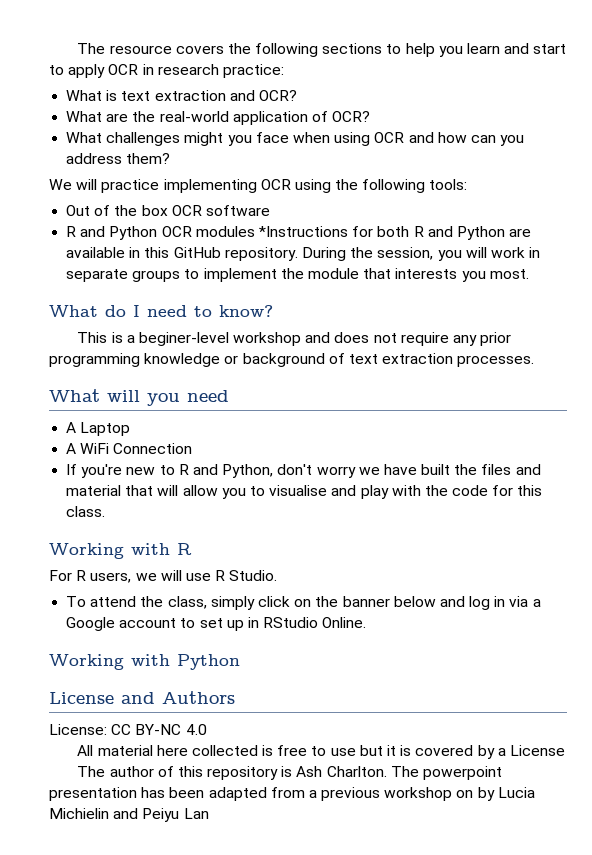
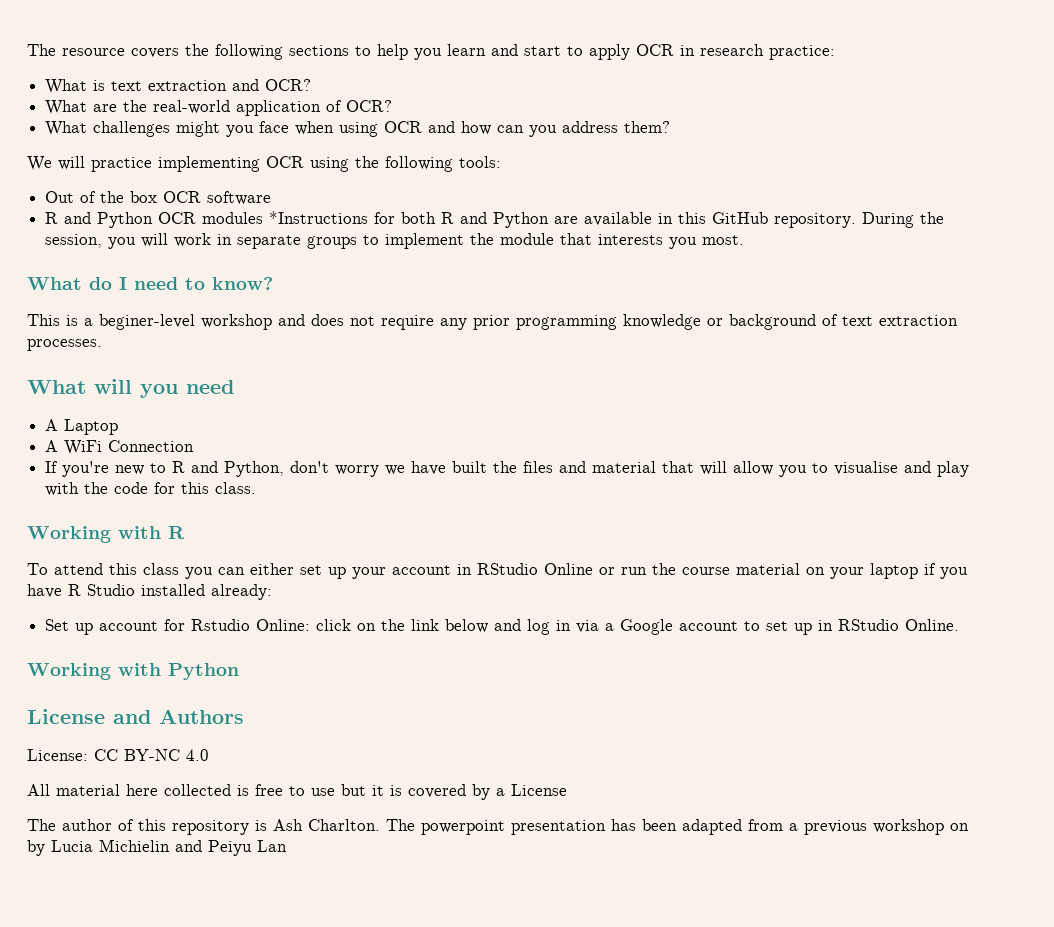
- For R users, we will use R Studio.
- To attend the class, simply click on the banner below and log in via a Google account to set up in RStudio Online.
+ To attend this class you can either set up your account in RStudio Online or run the course material on your laptop if you have R Studio installed already:
+ Set up account for Rstudio Online: click on the link below and log in via a Google account to set up in RStudio Online.

